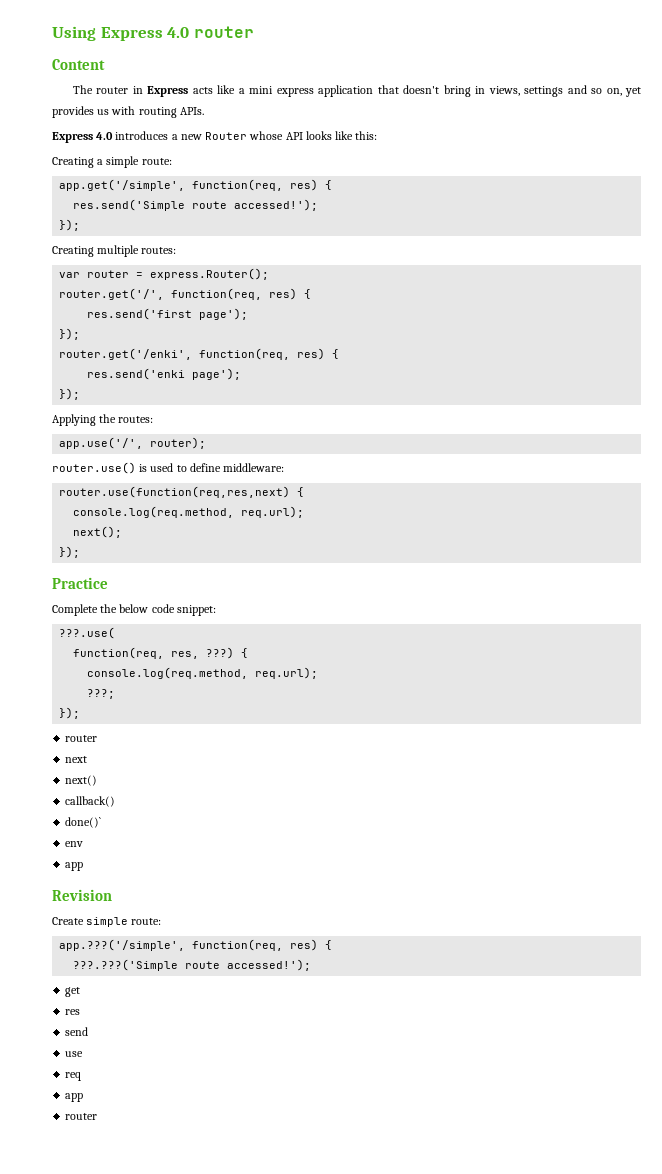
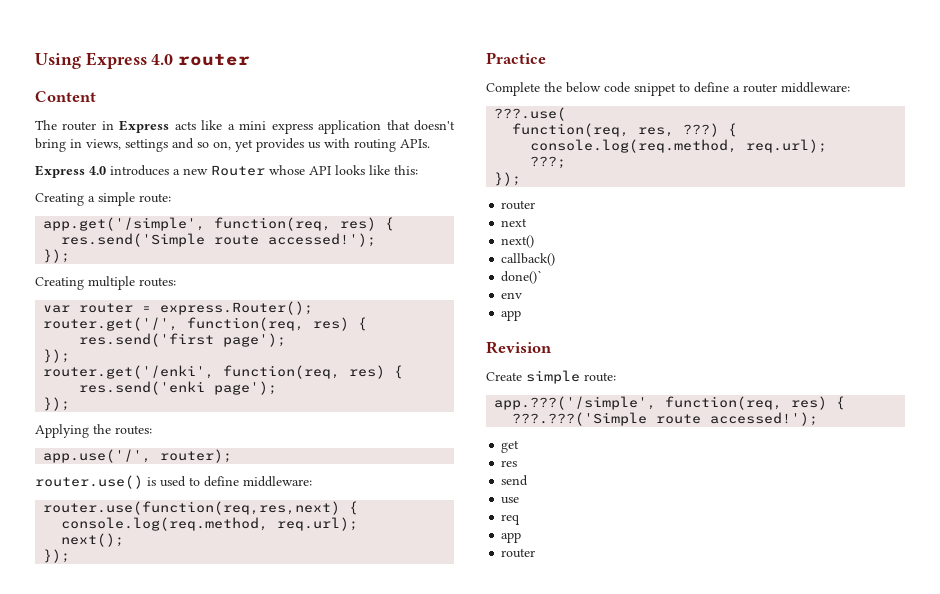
- Complete the below code snippet:
+ Complete the below code snippet to define a router middleware:

